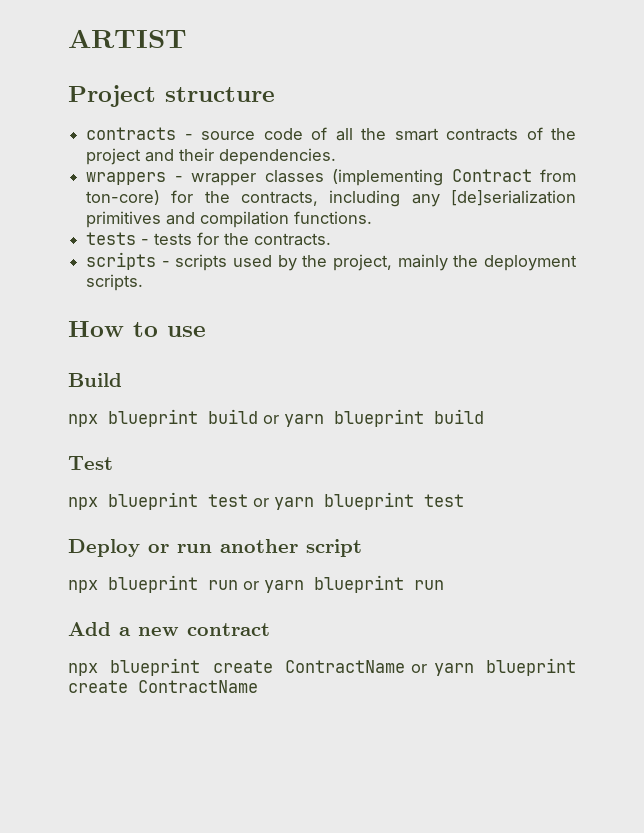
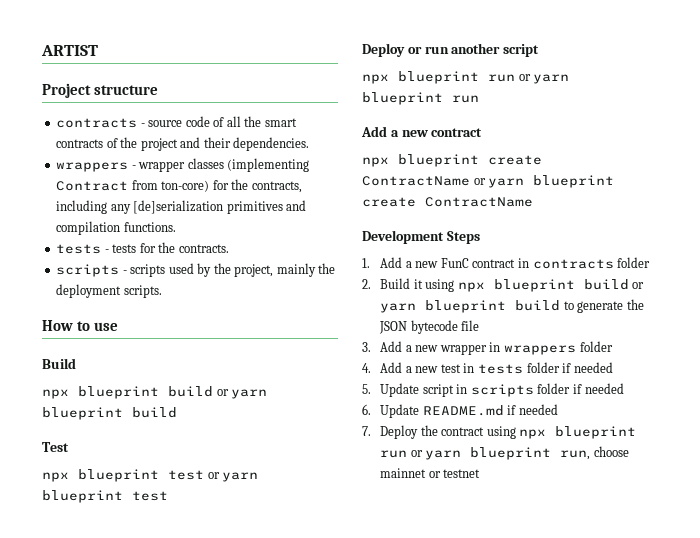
+ Development Steps
+ 1. Add a new FunC contract in contracts folder
+ 2. Build it using npx blueprint build or yarn blueprint build to generate the JSON bytecode file
+ 3. Add a new wrapper in wrappers folder
+ 4. Add a new test in tests folder if needed
+ 5. Update script in scripts folder if needed
+ 6. Update README.md if needed
+ 7. Deploy the contract using npx blueprint run or yarn blueprint run, choose mainnet or testnet

